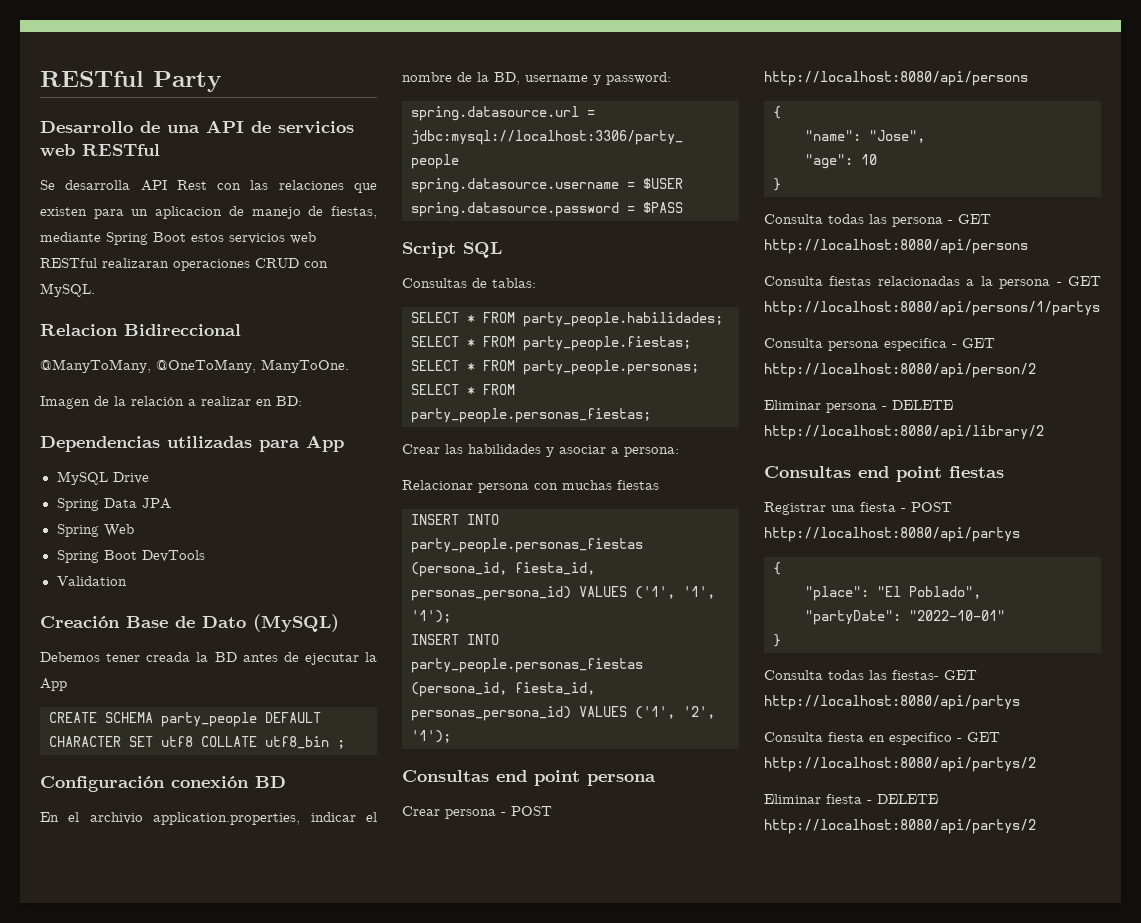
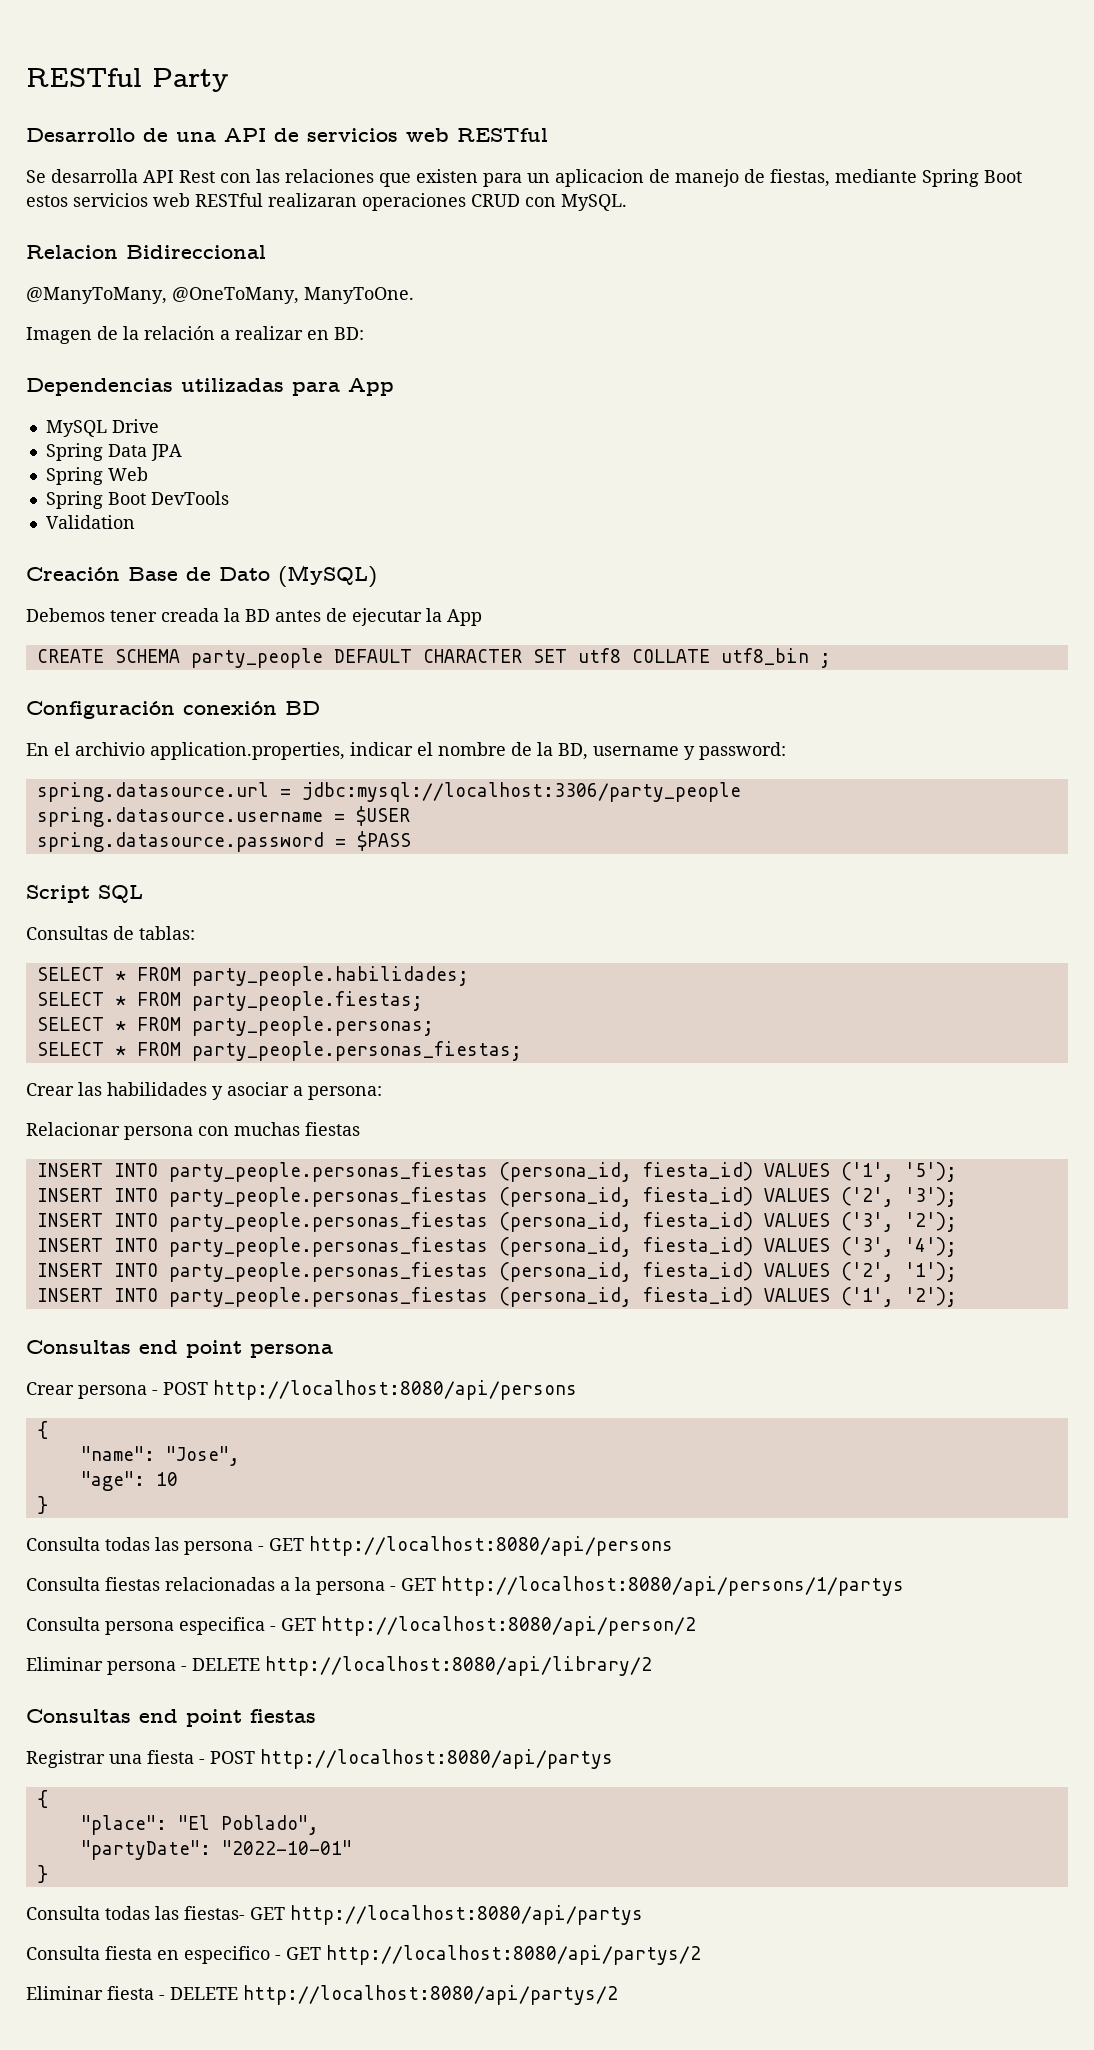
- INSERT INTO party_people.personas_fiestas (persona_id, fiesta_id, personas_persona_id) VALUES ('1', '1', '1');
+ INSERT INTO party_people.personas_fiestas (persona_id, fiesta_id) VALUES ('1', '5');
+ INSERT INTO party_people.personas_fiestas (persona_id, fiesta_id) VALUES ('2', '3');
+ INSERT INTO party_people.personas_fiestas (persona_id, fiesta_id) VALUES ('3', '2');
+ INSERT INTO party_people.personas_fiestas (persona_id, fiesta_id) VALUES ('3', '4');
+ INSERT INTO party_people.personas_fiestas (persona_id, fiesta_id) VALUES ('2', '1');
- INSERT INTO party_people.personas_fiestas (persona_id, fiesta_id, personas_persona_id) VALUES ('1', '2', '1');
+ INSERT INTO party_people.personas_fiestas (persona_id, fiesta_id) VALUES ('1', '2');

